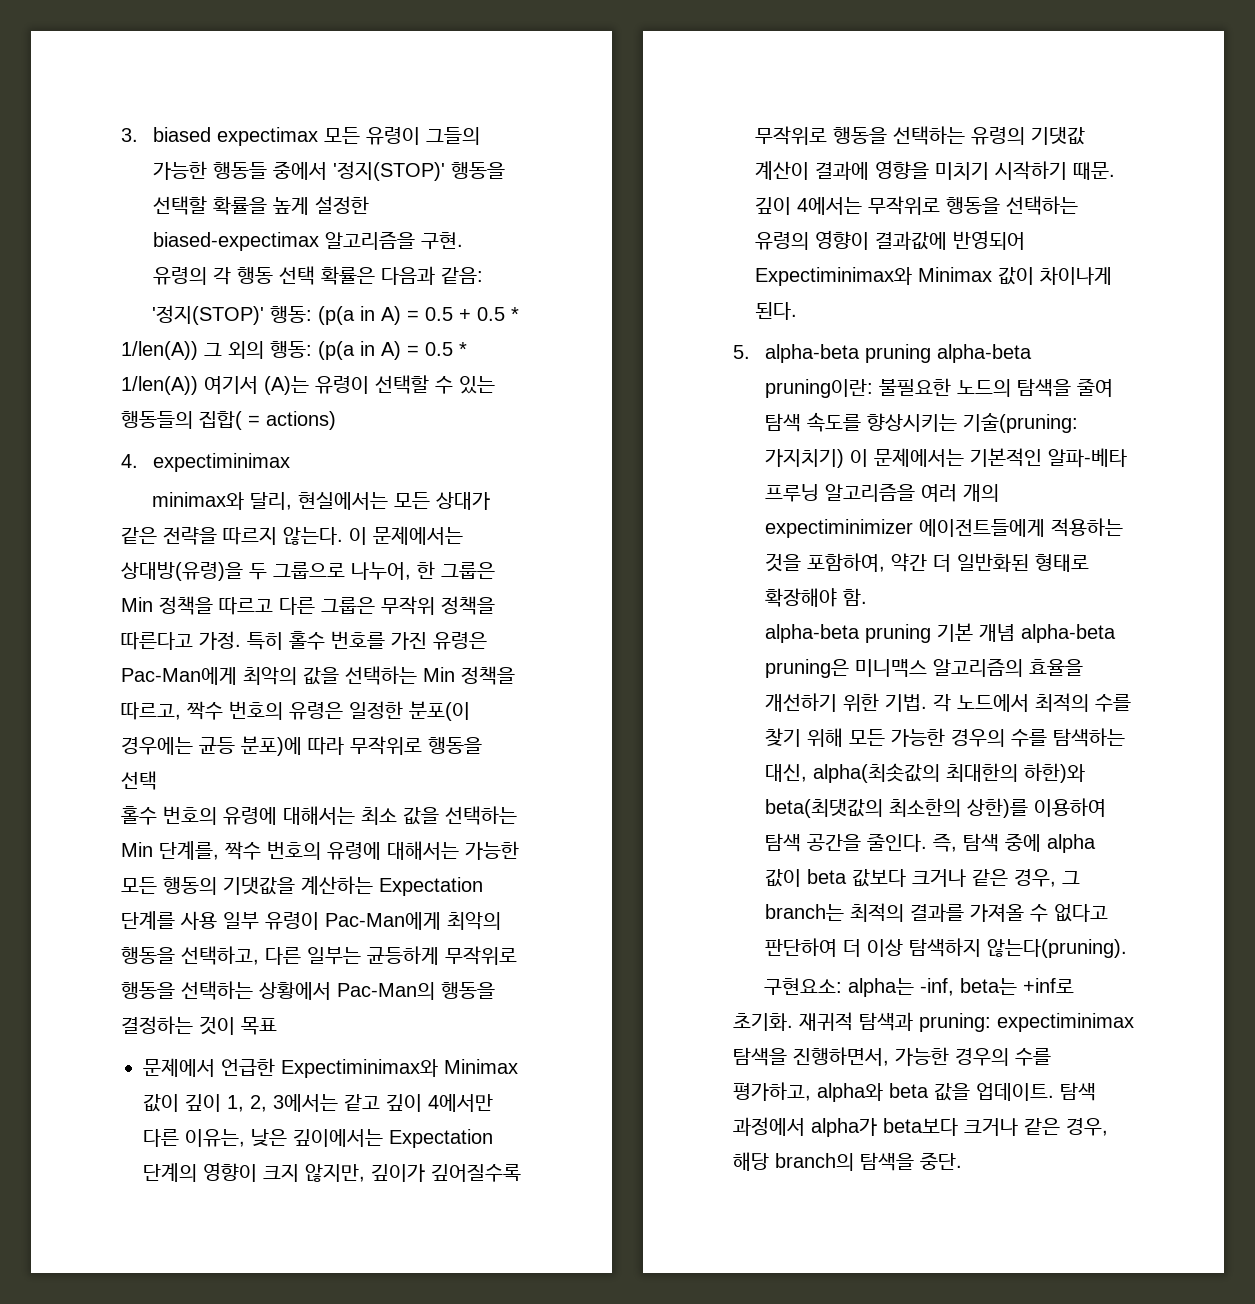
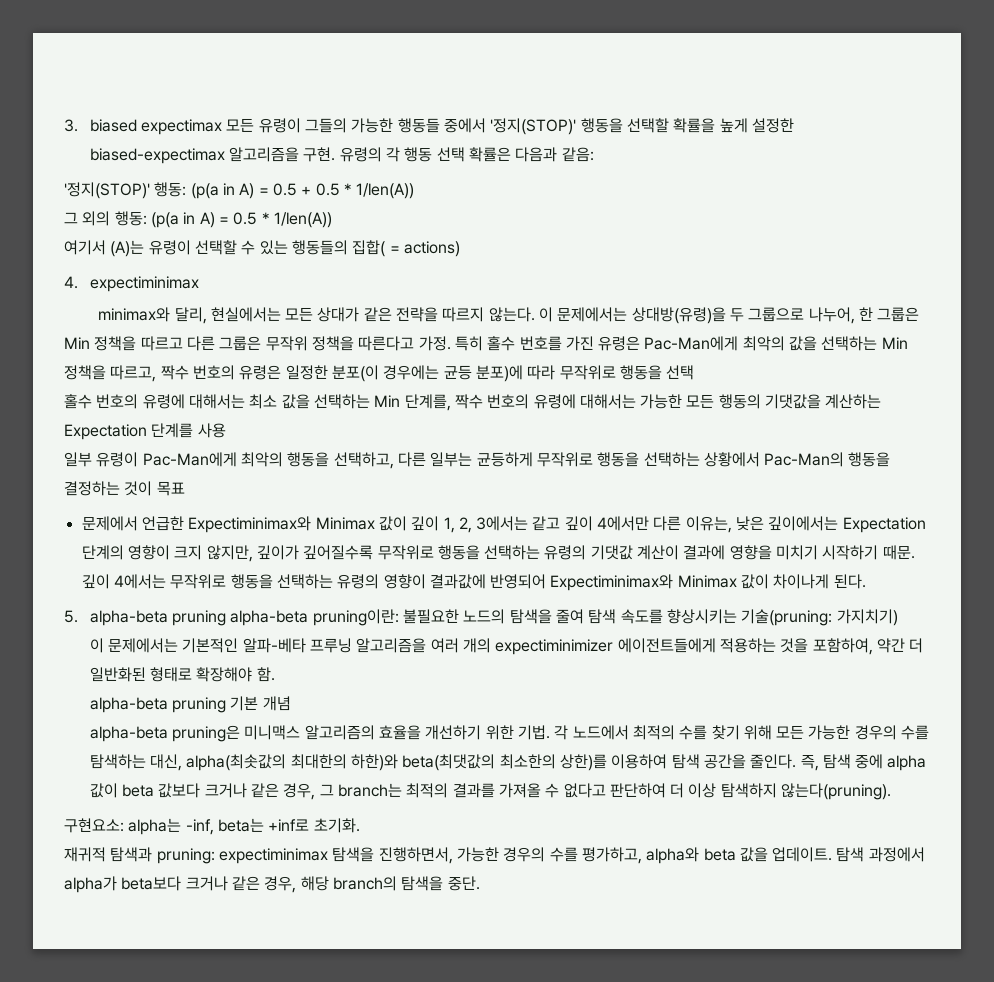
- '정지(STOP)' 행동: (p(a in A) = 0.5 + 0.5 * 1/len(A)) 그 외의 행동: (p(a in A) = 0.5 * 1/len(A)) 여기서 (A)는 유령이 선택할 수 있는 행동들의 집합( = actions)
+ '정지(STOP)' 행동: (p(a in A) = 0.5 + 0.5 * 1/len(A))
+ 그 외의 행동: (p(a in A) = 0.5 * 1/len(A))
+ 여기서 (A)는 유령이 선택할 수 있는 행동들의 집합( = actions)
- 홀수 번호의 유령에 대해서는 최소 값을 선택하는 Min 단계를, 짝수 번호의 유령에 대해서는 가능한 모든 행동의 기댓값을 계산하는 Expectation 단계를 사용 일부 유령이 Pac-Man에게 최악의 행동을 선택하고, 다른 일부는 균등하게 무작위로 행동을 선택하는 상황에서 Pac-Man의 행동을 결정하는 것이 목표
+ 홀수 번호의 유령에 대해서는 최소 값을 선택하는 Min 단계를, 짝수 번호의 유령에 대해서는 가능한 모든 행동의 기댓값을 계산하는 Expectation 단계를 사용
+ 일부 유령이 Pac-Man에게 최악의 행동을 선택하고, 다른 일부는 균등하게 무작위로 행동을 선택하는 상황에서 Pac-Man의 행동을 결정하는 것이 목표
- 5. alpha-beta pruning alpha-beta pruning이란: 불필요한 노드의 탐색을 줄여 탐색 속도를 향상시키는 기술(pruning: 가지치기) 이 문제에서는 기본적인 알파-베타 프루닝 알고리즘을 여러 개의 expectiminimizer 에이전트들에게 적용하는 것을 포함하여, 약간 더 일반화된 형태로 확장해야 함.
+ 5. alpha-beta pruning alpha-beta pruning이란: 불필요한 노드의 탐색을 줄여 탐색 속도를 향상시키는 기술(pruning: 가지치기)
+ 이 문제에서는 기본적인 알파-베타 프루닝 알고리즘을 여러 개의 expectiminimizer 에이전트들에게 적용하는 것을 포함하여, 약간 더 일반화된 형태로 확장해야 함.
- alpha-beta pruning 기본 개념 alpha-beta pruning은 미니맥스 알고리즘의 효율을 개선하기 위한 기법.
+ alpha-beta pruning 기본 개념
+ alpha-beta pruning은 미니맥스 알고리즘의 효율을 개선하기 위한 기법.
- 구현요소: alpha는 -inf, beta는 +inf로 초기화. 재귀적 탐색과 pruning: expectiminimax 탐색을 진행하면서, 가능한 경우의 수를 평가하고, alpha와 beta 값을 업데이트.
+ 구현요소: alpha는 -inf, beta는 +inf로 초기화.
+ 재귀적 탐색과 pruning: expectiminimax 탐색을 진행하면서, 가능한 경우의 수를 평가하고, alpha와 beta 값을 업데이트.

